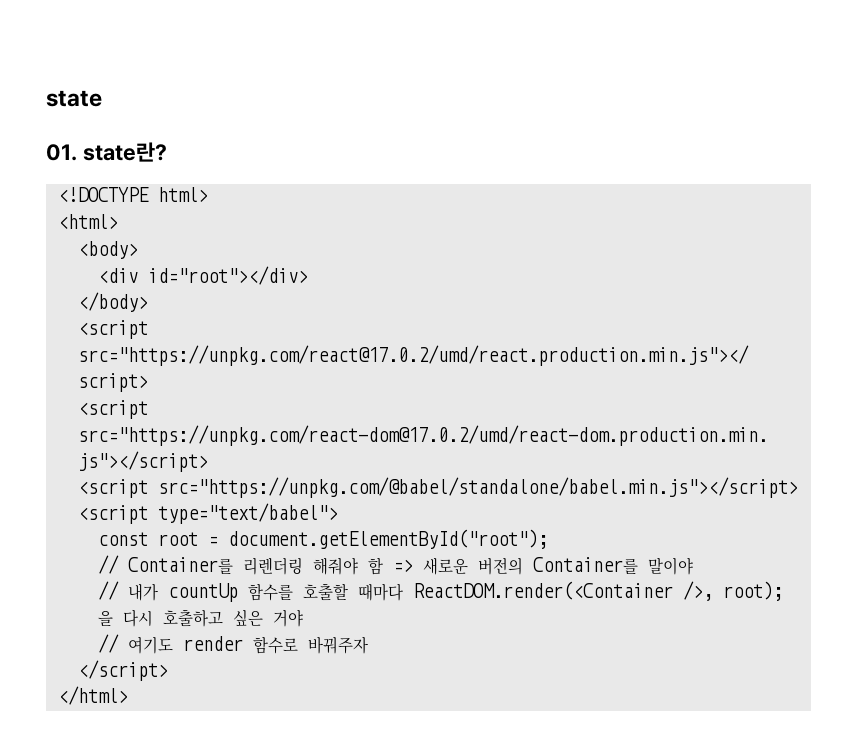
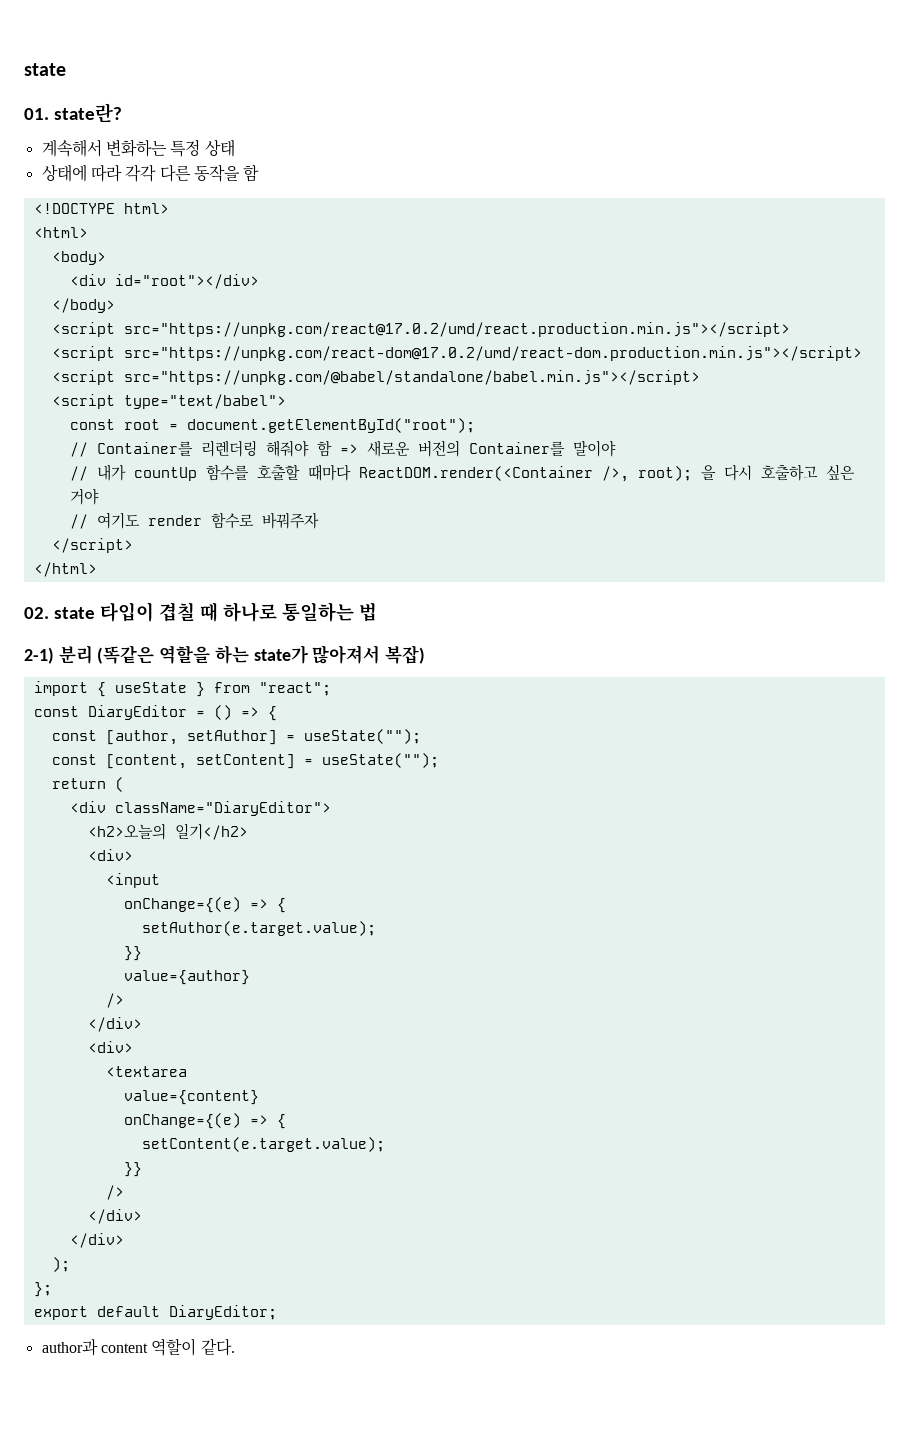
+ 계속해서 변화하는 특정 상태
+ 상태에 따라 각각 다른 동작을 함
+ 02. state 타입이 겹칠 때 하나로 통일하는 법
+ 2-1) 분리 (똑같은 역할을 하는 state가 많아져서 복잡)
+ import { useState } from "react";
+ const DiaryEditor = () => {
+ const [author, setAuthor] = useState("");
+ const [content, setContent] = useState("");
+ return (
+ <div className="DiaryEditor">
+ <h2>오늘의 일기</h2>
+ <div>
+ <input
+ onChange={(e) => {
+ setAuthor(e.target.value);
+ }}
+ value={author}
+ />
+ </div>
+ <div>
+ <textarea
+ value={content}
+ onChange={(e) => {
+ setContent(e.target.value);
+ }}
+ />
+ </div>
+ </div>
+ );
+ };
+ export default DiaryEditor;
+ author과 content 역할이 같다.

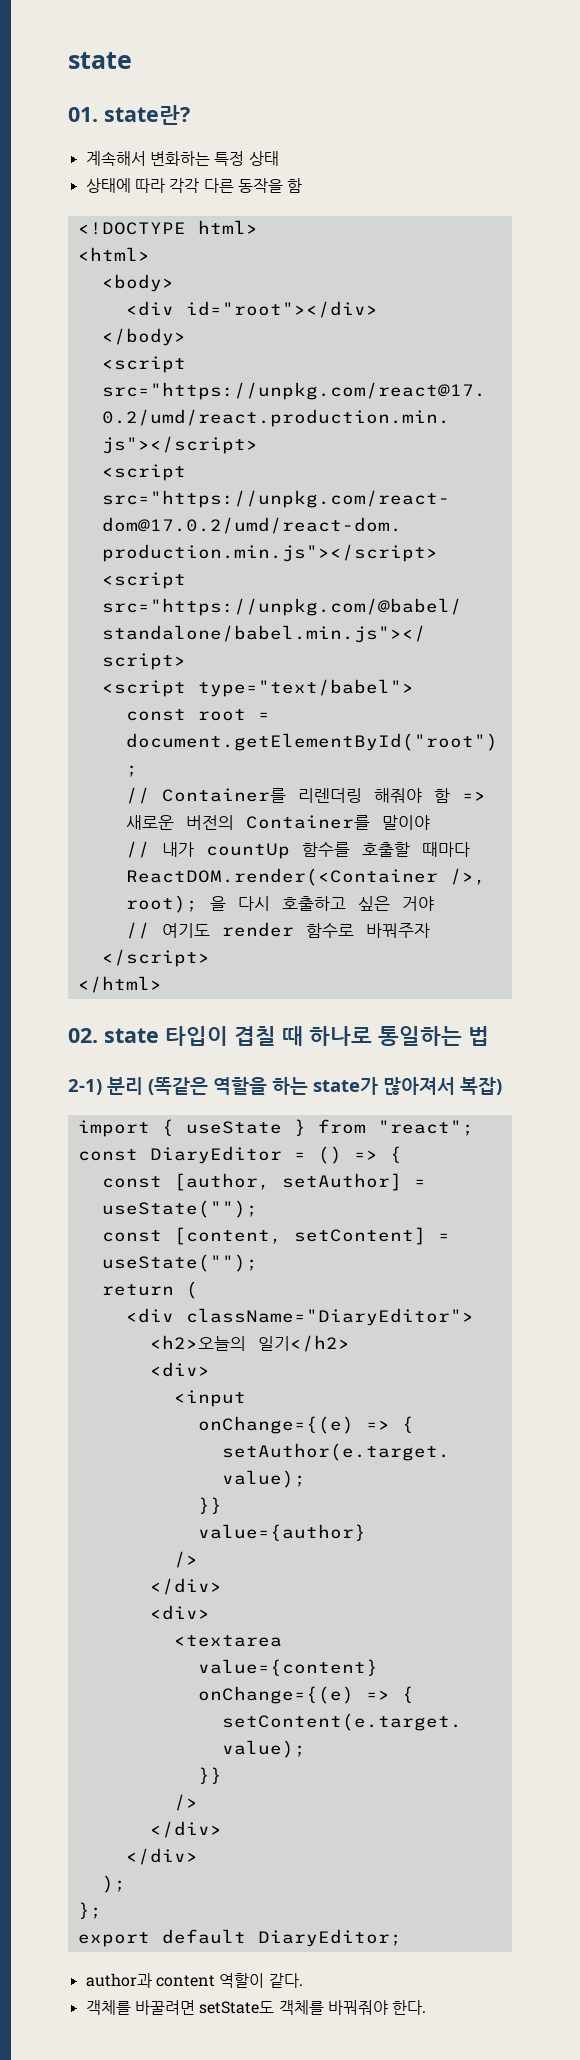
+ 객체를 바꿀려면 setState도 객체를 바꿔줘야 한다.

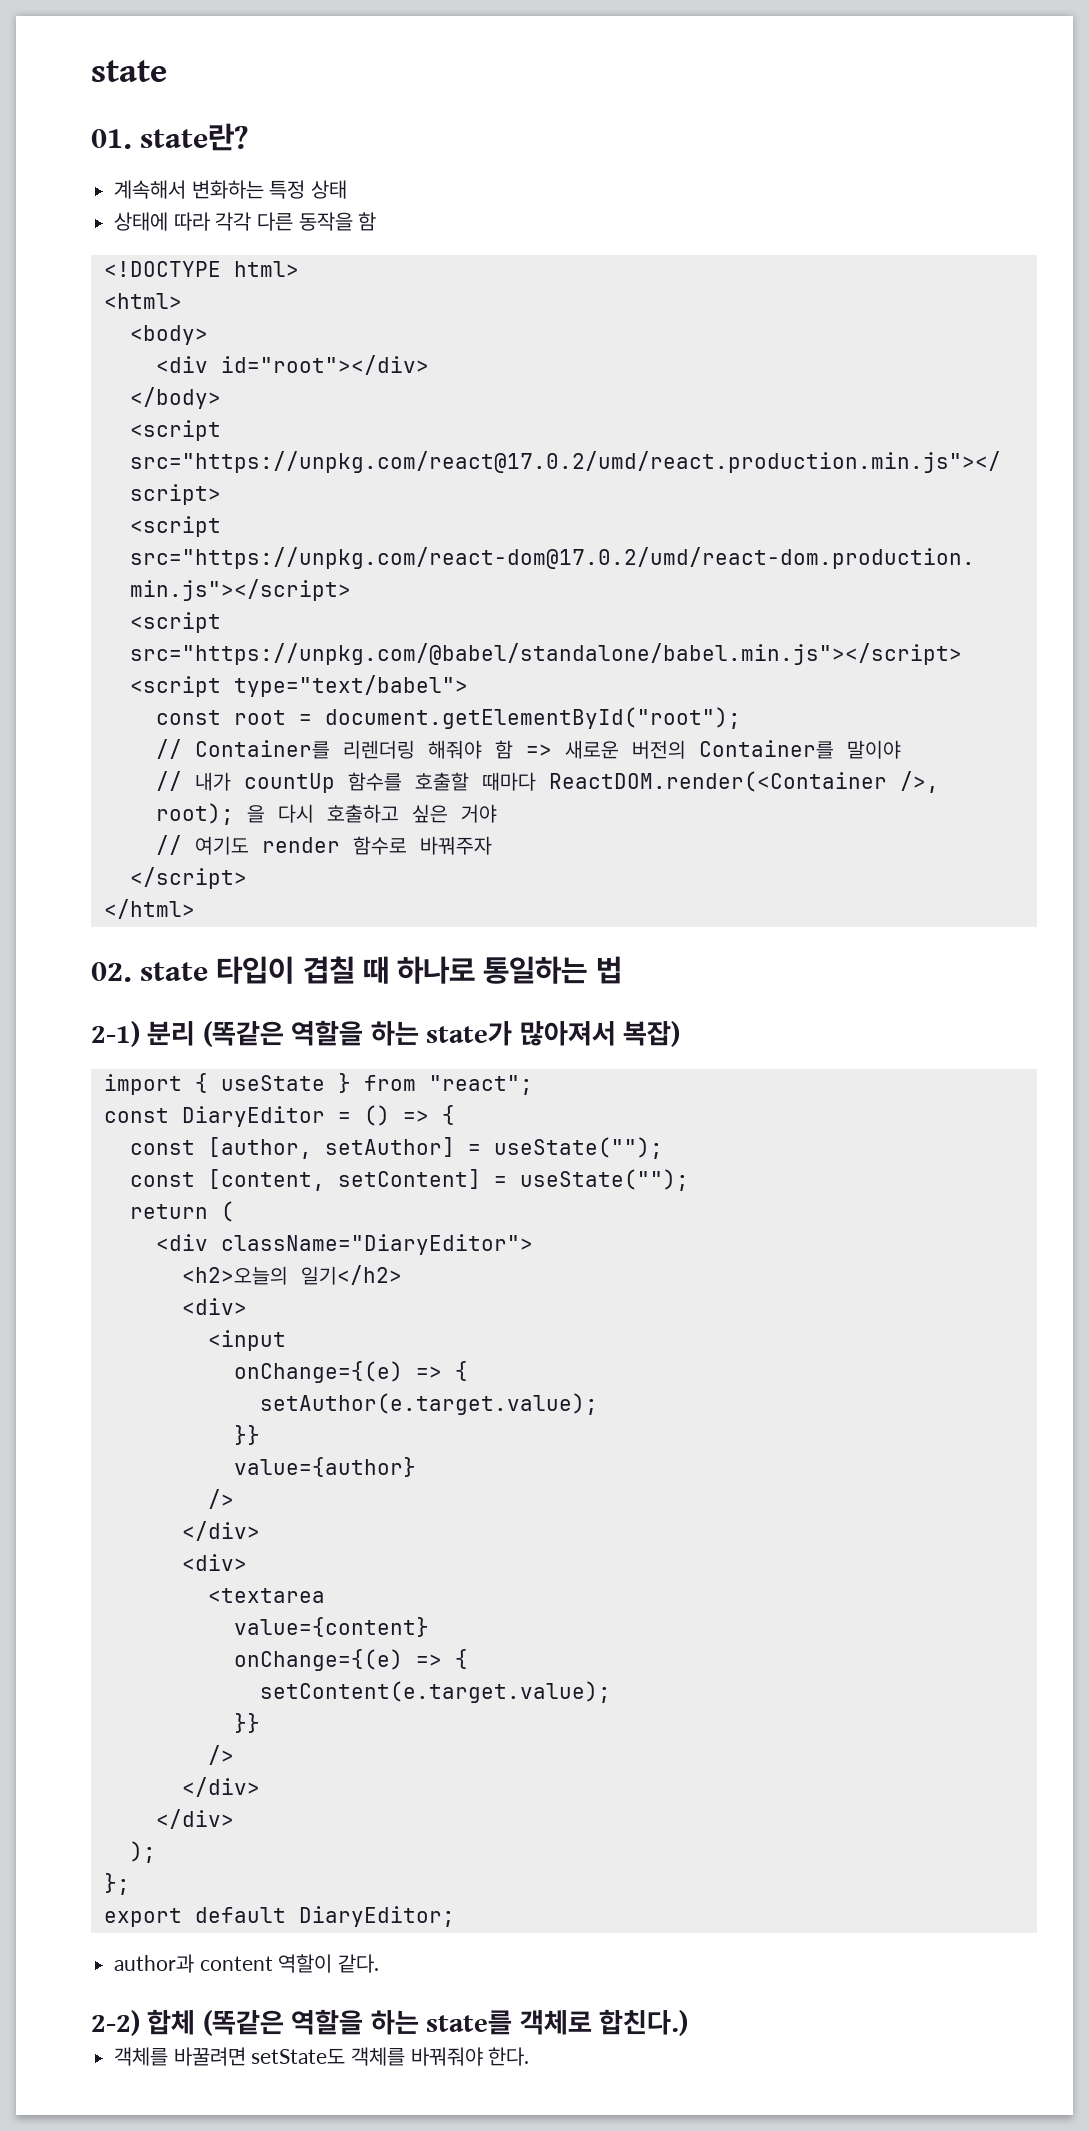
+ 2-2) 합체 (똑같은 역할을 하는 state를 객체로 합친다.)

